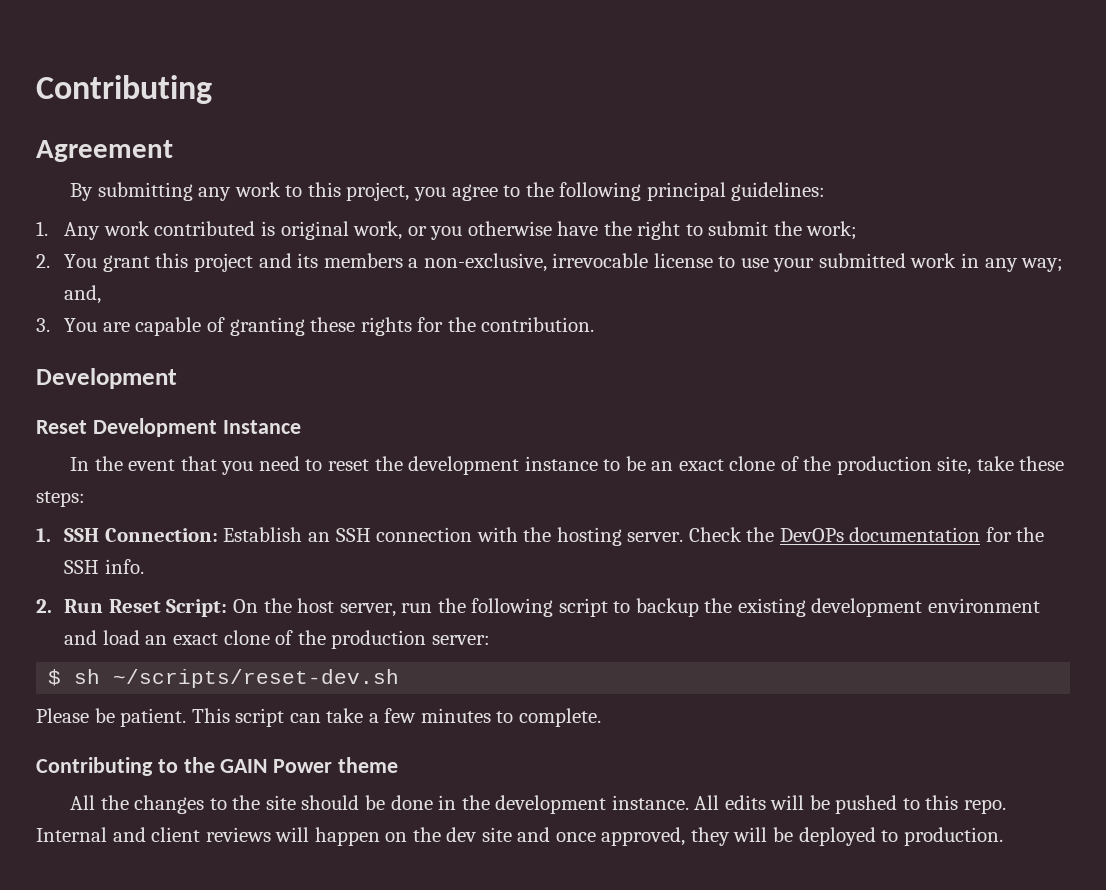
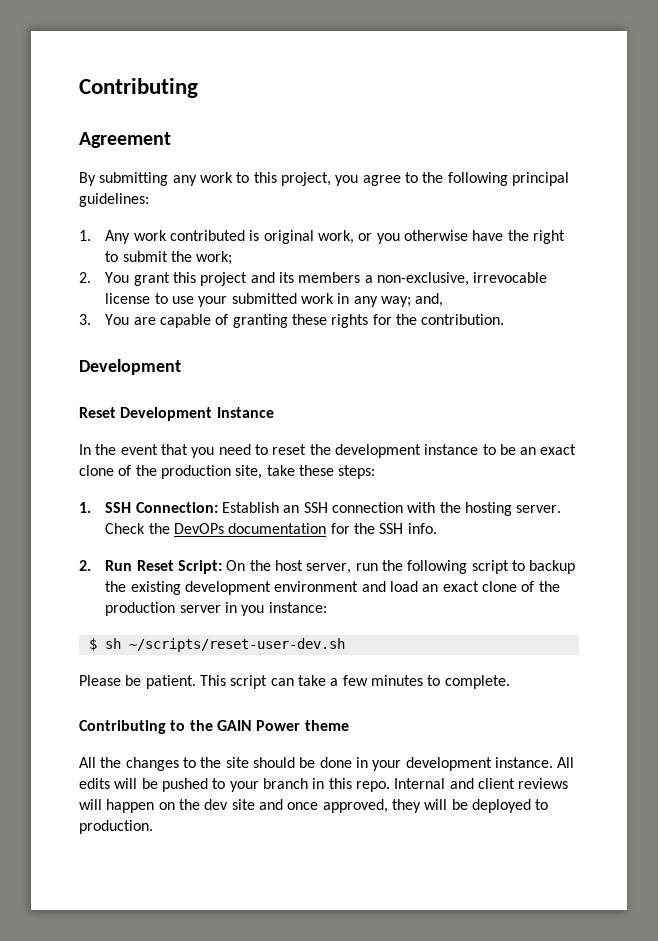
- 2. Run Reset Script: On the host server, run the following script to backup the existing development environment and load an exact clone of the production server:
+ 2. Run Reset Script: On the host server, run the following script to backup the existing development environment and load an exact clone of the production server in you instance:
- $ sh ~/scripts/reset-dev.sh
+ $ sh ~/scripts/reset-user-dev.sh
- All the changes to the site should be done in the development instance.
+ All the changes to the site should be done in your development instance.
- All edits will be pushed to this repo.
+ All edits will be pushed to your branch in this repo.

